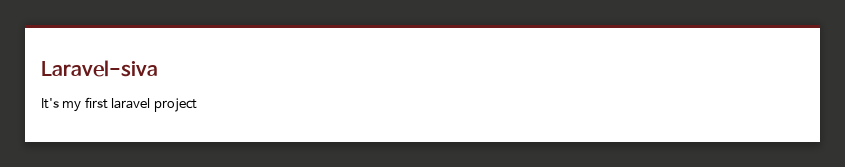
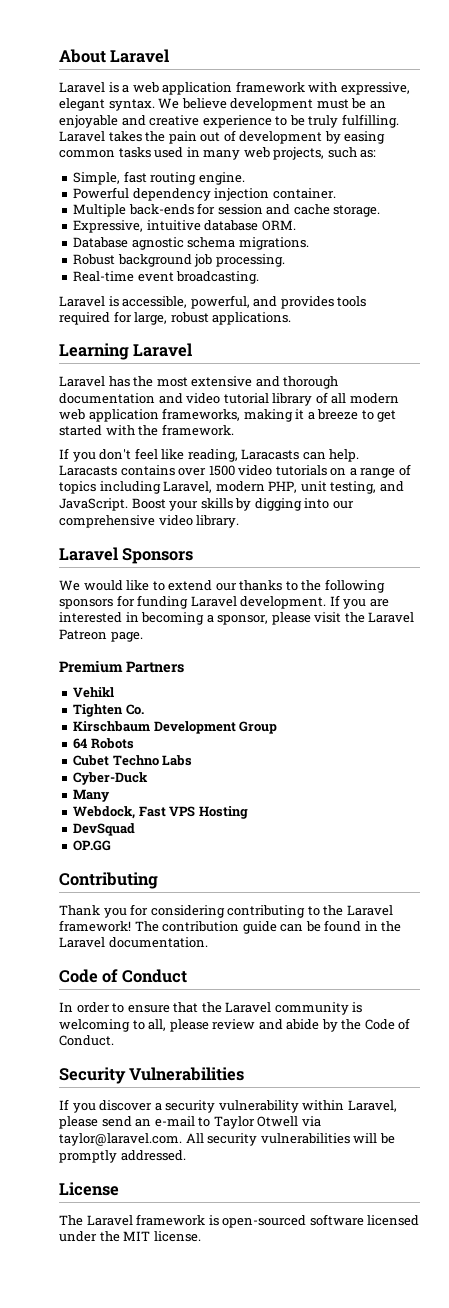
- Laravel-siva
- It's my first laravel project
+ About Laravel
+ Laravel is a web application framework with expressive, elegant syntax. We believe development must be an enjoyable and creative experience to be truly fulfilling. Laravel takes the pain out of development by easing common tasks used in many web projects, such as:
+ Simple, fast routing engine.
+ Powerful dependency injection container.
+ Multiple back-ends for session and cache storage.
+ Expressive, intuitive database ORM.
+ Database agnostic schema migrations.
+ Robust background job processing.
+ Real-time event broadcasting.
+ Laravel is accessible, powerful, and provides tools required for large, robust applications.
+ Learning Laravel
+ Laravel has the most extensive and thorough documentation and video tutorial library of all modern web application frameworks, making it a breeze to get started with the framework.
+ If you don't feel like reading, Laracasts can help. Laracasts contains over 1500 video tutorials on a range of topics including Laravel, modern PHP, unit testing, and JavaScript. Boost your skills by digging into our comprehensive video library.
+ Laravel Sponsors
+ We would like to extend our thanks to the following sponsors for funding Laravel development. If you are interested in becoming a sponsor, please visit the Laravel Patreon page.
+ Premium Partners
+ Vehikl
+ Tighten Co.
+ Kirschbaum Development Group
+ 64 Robots
+ Cubet Techno Labs
+ Cyber-Duck
+ Many
+ Webdock, Fast VPS Hosting
+ DevSquad
+ OP.GG
+ Contributing
+ Thank you for considering contributing to the Laravel framework! The contribution guide can be found in the Laravel documentation.
+ Code of Conduct
+ In order to ensure that the Laravel community is welcoming to all, please review and abide by the Code of Conduct.
+ Security Vulnerabilities
+ If you discover a security vulnerability within Laravel, please send an e-mail to Taylor Otwell via taylor@laravel.com. All security vulnerabilities will be promptly addressed.
+ License
+ The Laravel framework is open-sourced software licensed under the MIT license.

